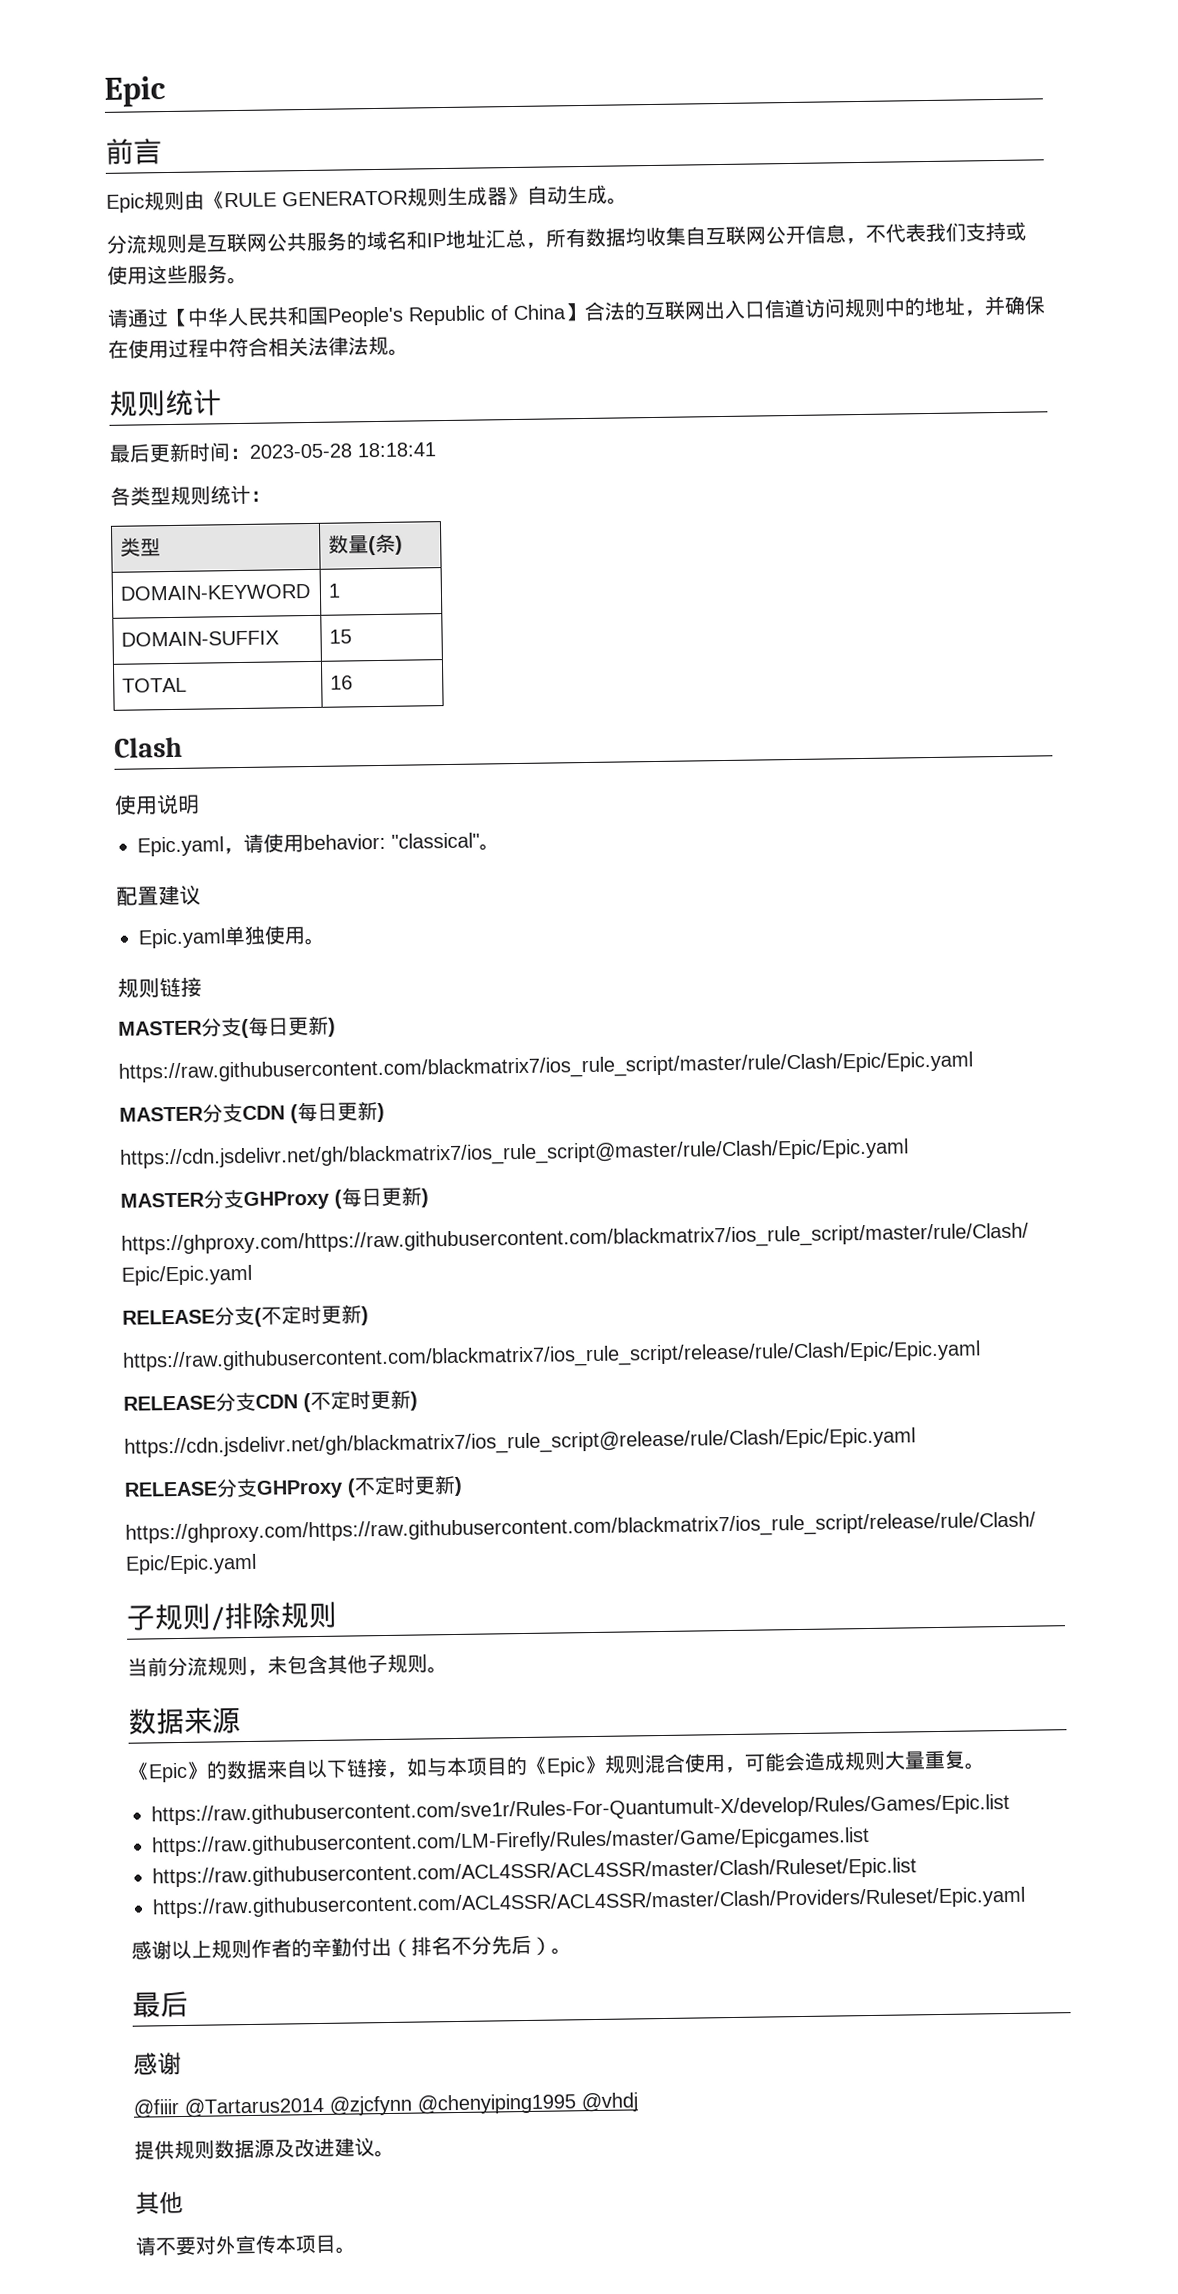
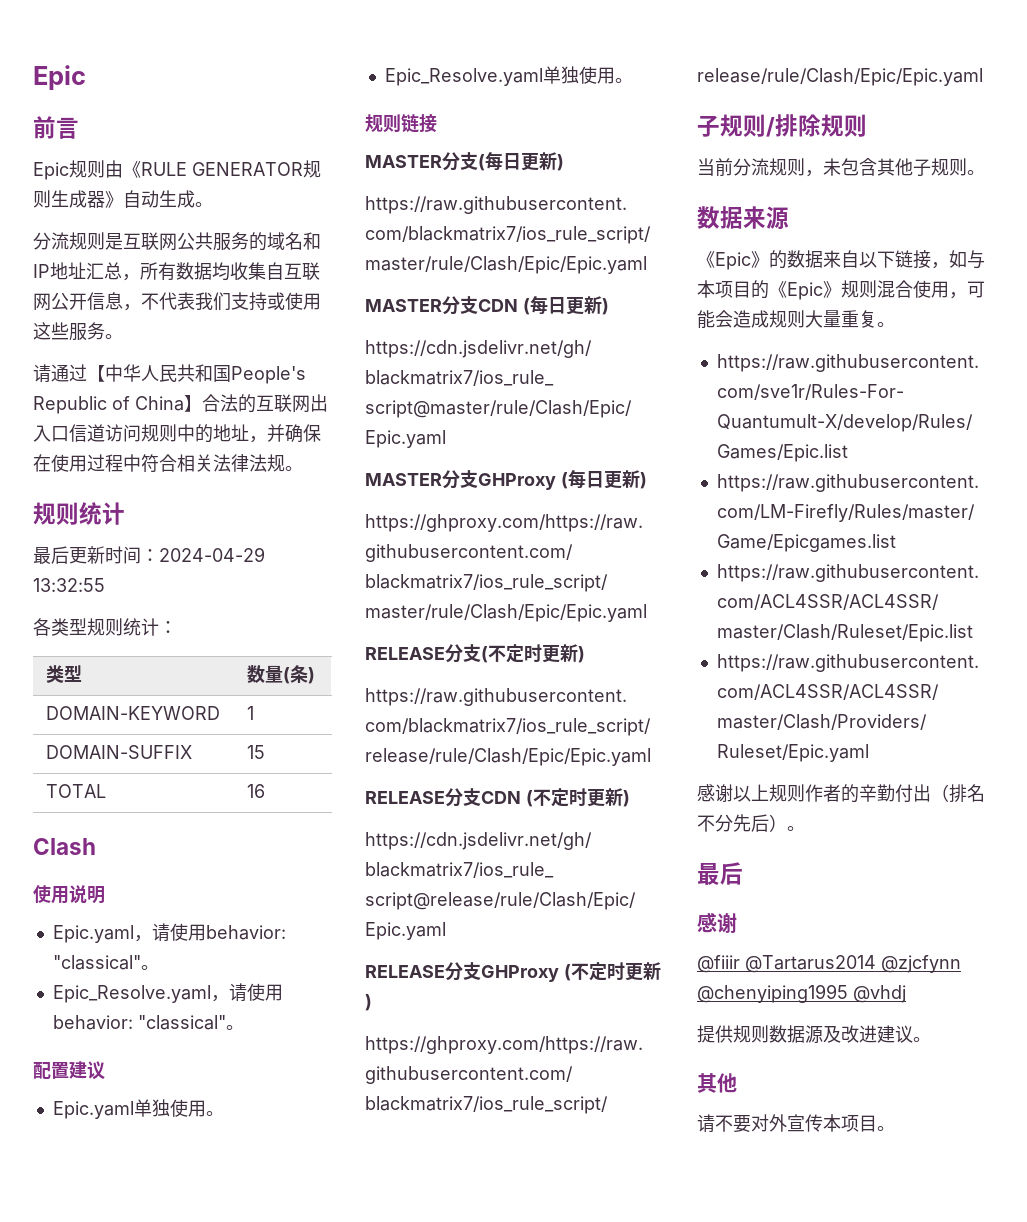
- 最后更新时间：2023-05-28 18:18:41
+ 最后更新时间：2024-04-29 13:32:55
+ Epic_Resolve.yaml，请使用behavior: "classical"。
+ Epic_Resolve.yaml单独使用。

